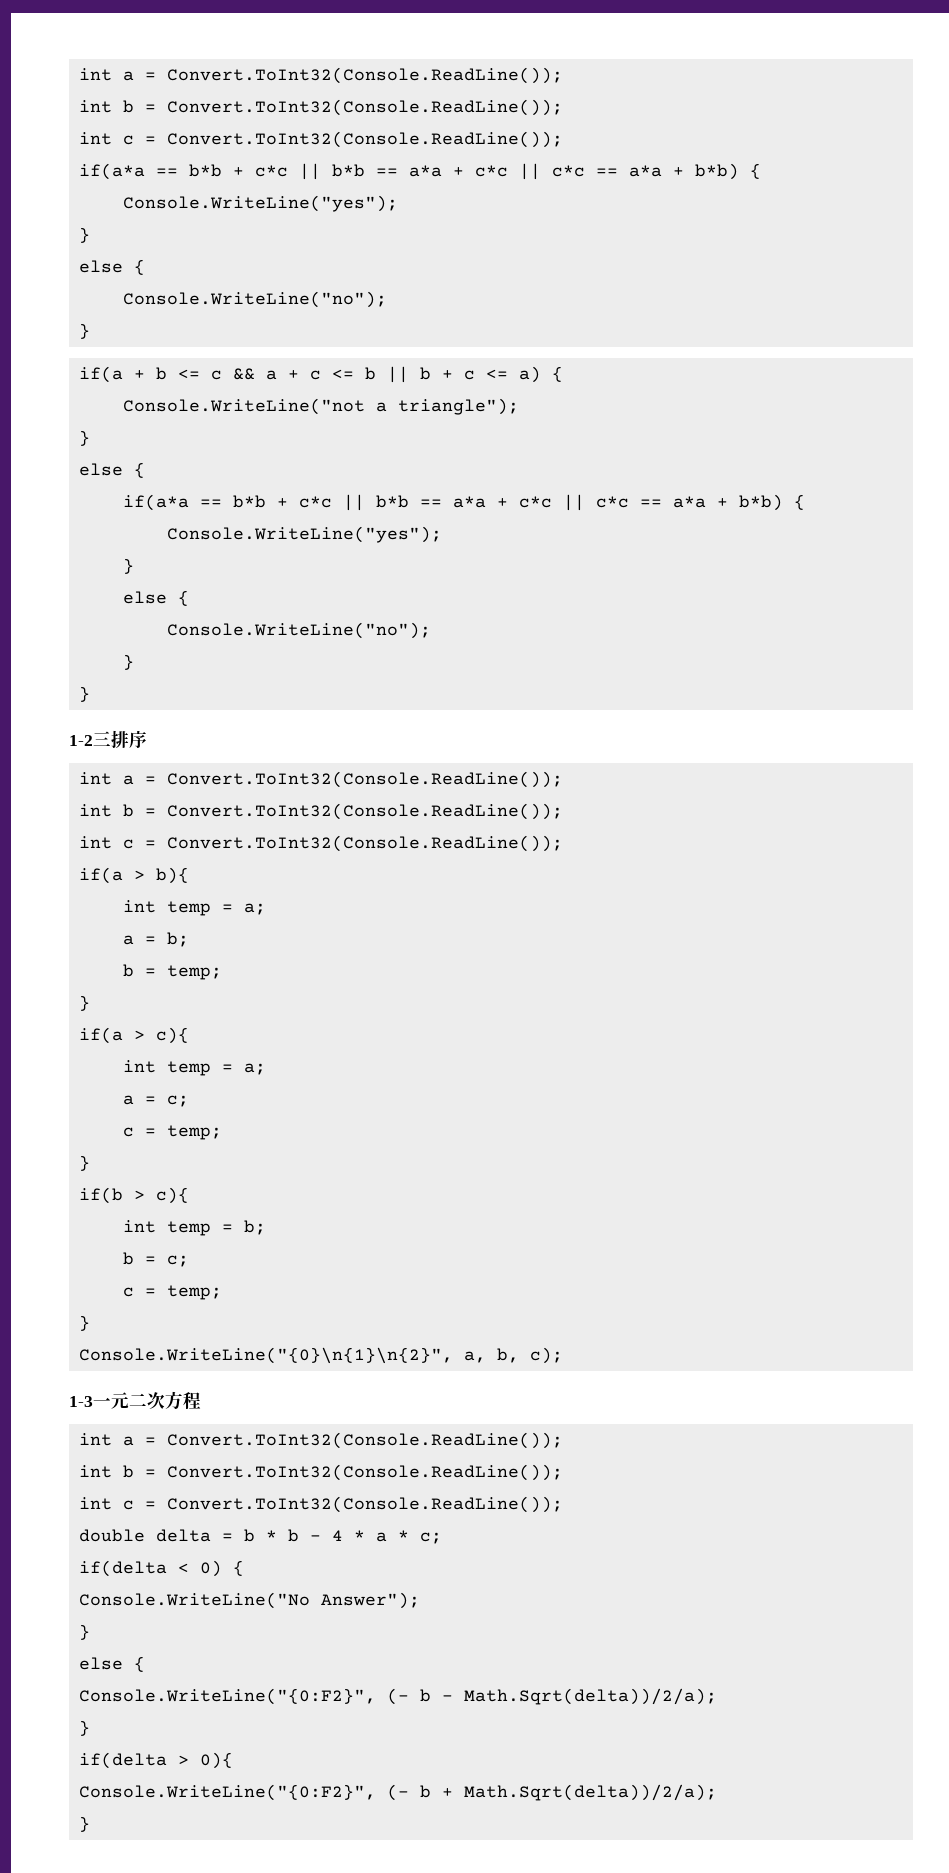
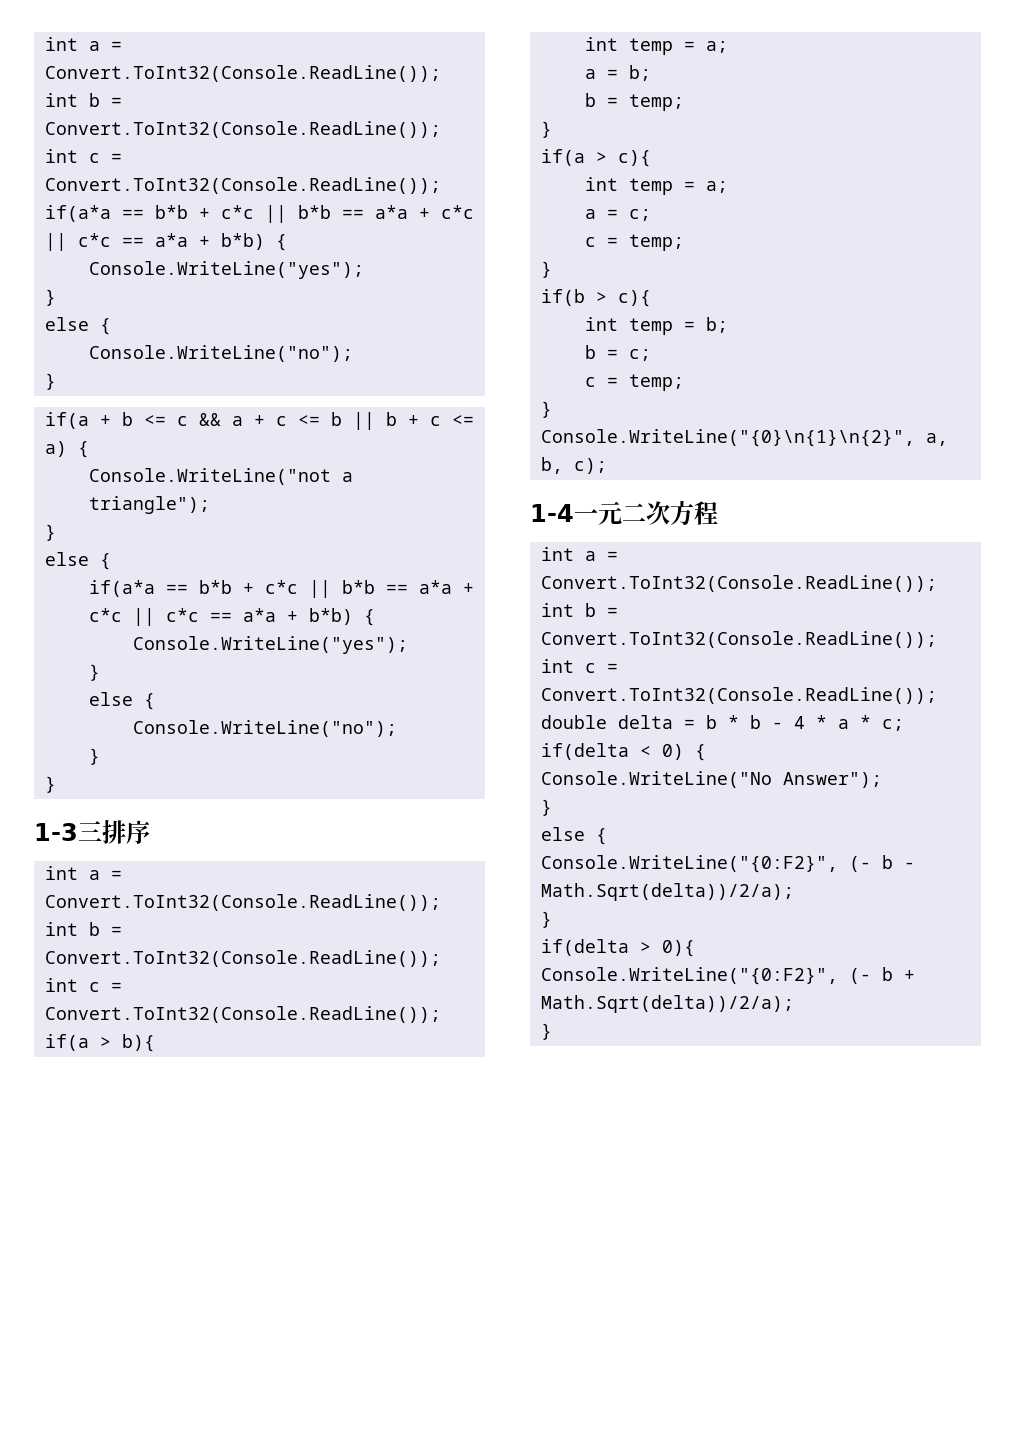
- 1-2三排序
+ 1-3三排序
- 1-3一元二次方程
+ 1-4一元二次方程

